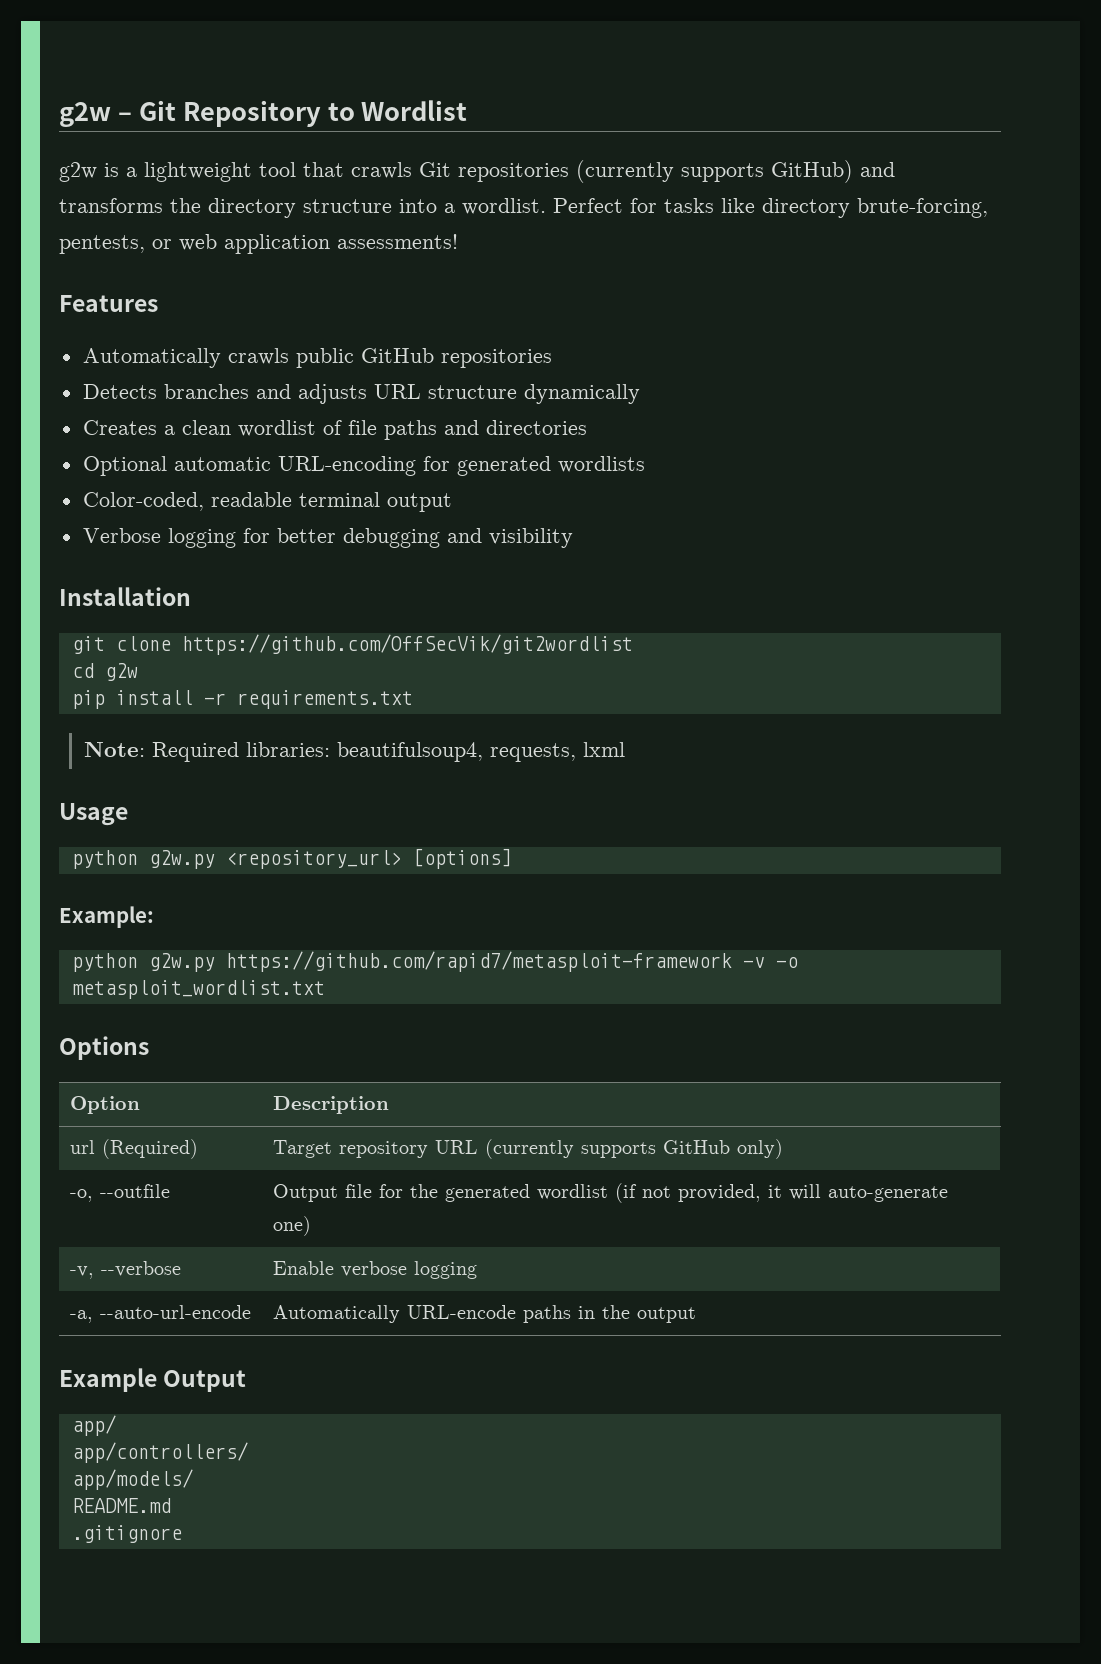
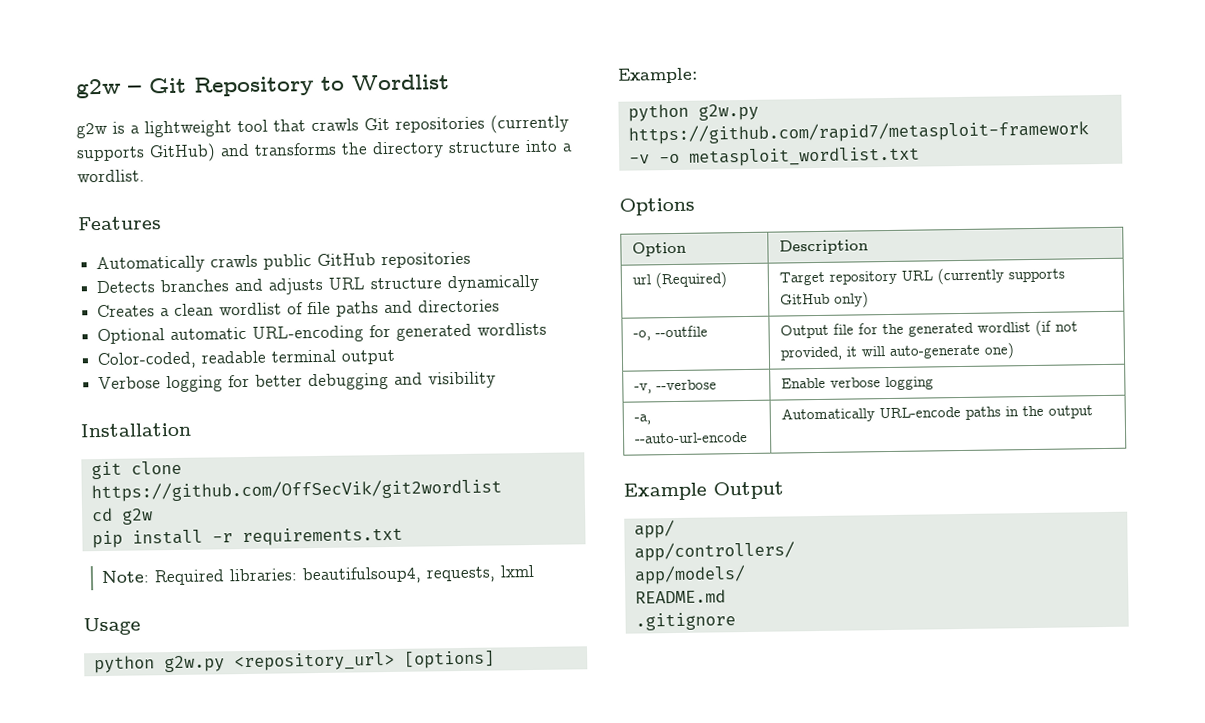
- Perfect for tasks like directory brute-forcing, pentests, or web application assessments!

